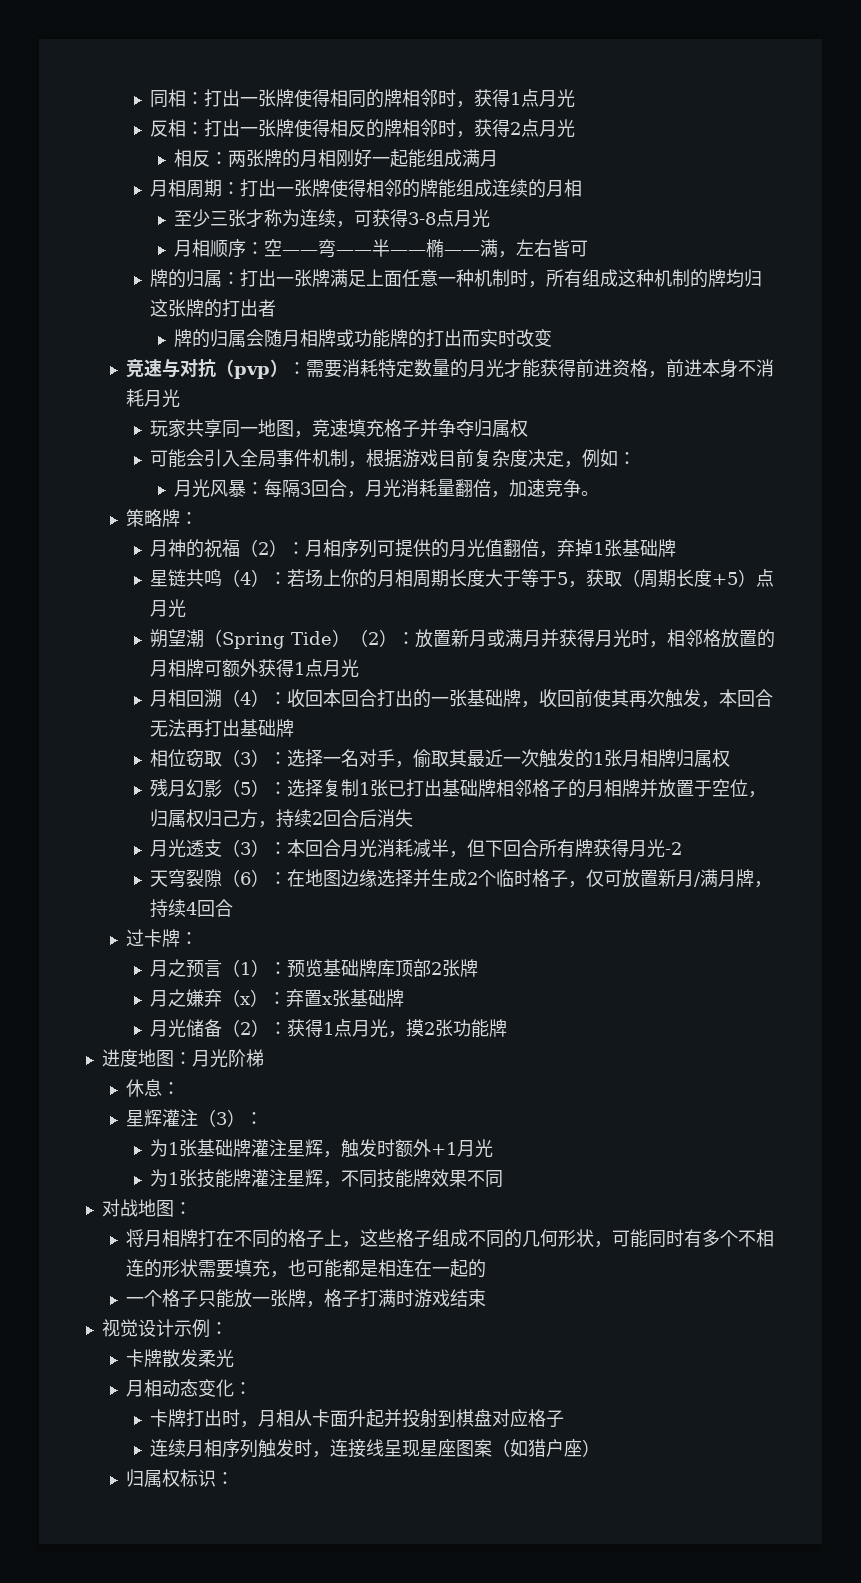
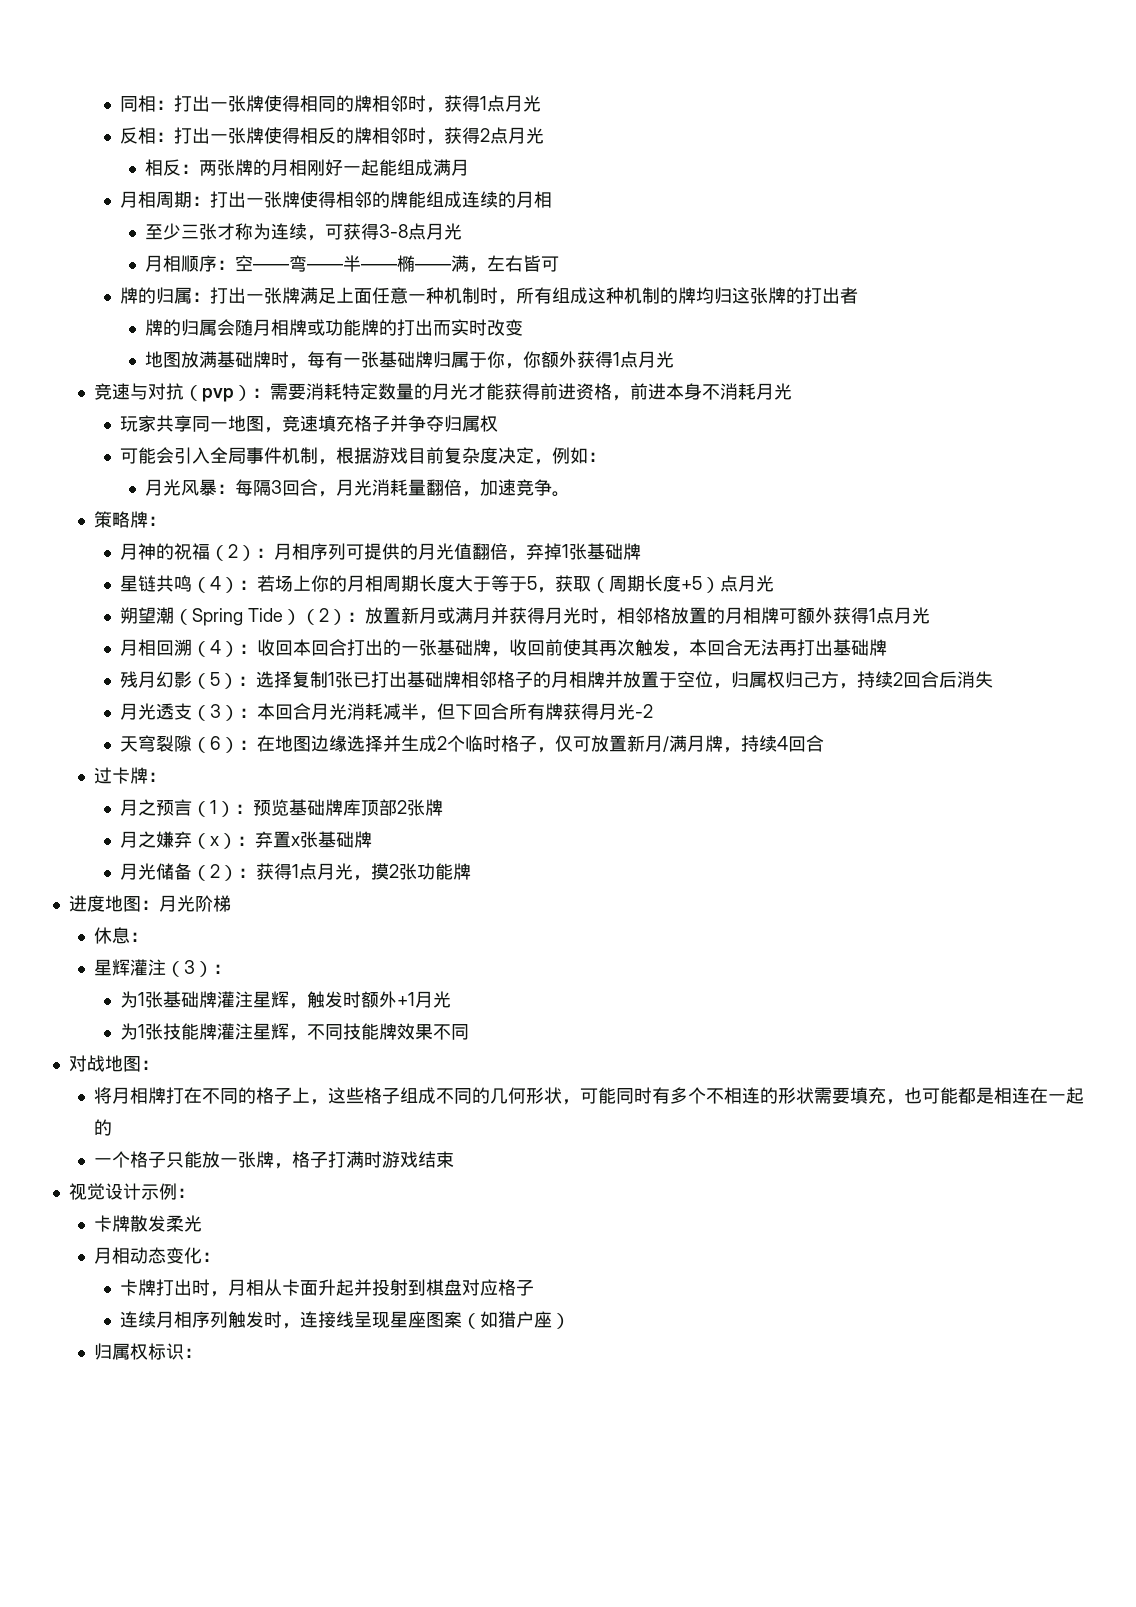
+ 地图放满基础牌时，每有一张基础牌归属于你，你额外获得1点月光
- 相位窃取（3）：选择一名对手，偷取其最近一次触发的1张月相牌归属权

